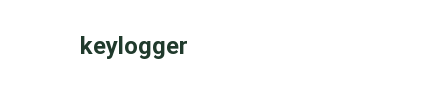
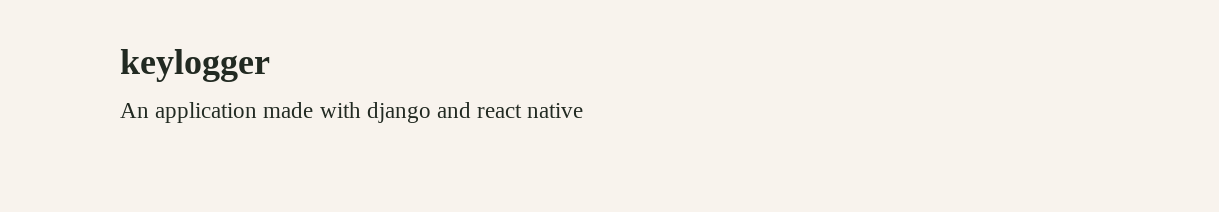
+ An application made with django and react native

